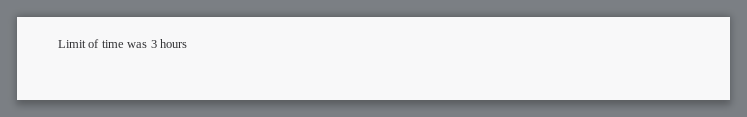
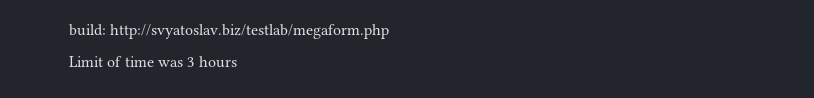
+ build: http://svyatoslav.biz/testlab/megaform.php

